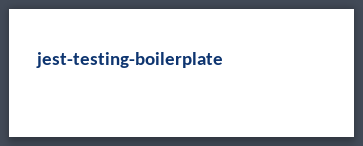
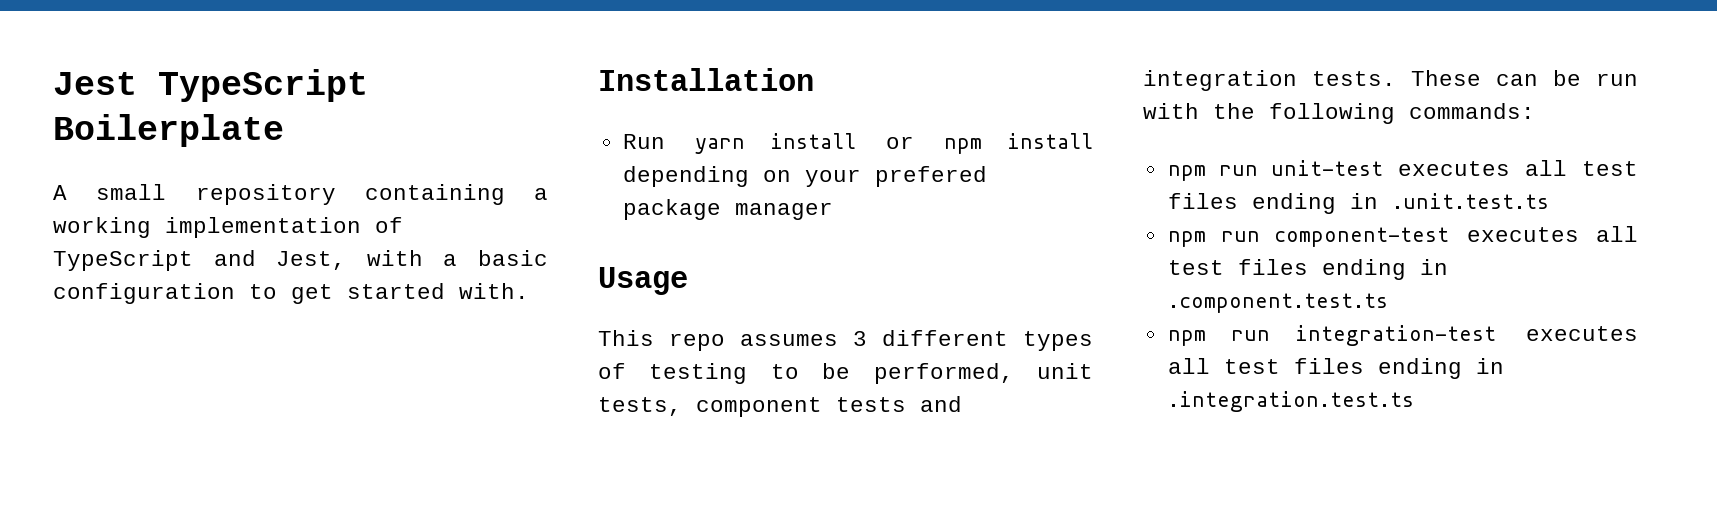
- jest-testing-boilerplate
+ Jest TypeScript Boilerplate
+ A small repository containing a working implementation of TypeScript and Jest, with a basic configuration to get started with.
+ Installation
+ Run yarn install or npm install depending on your prefered package manager
+ Usage
+ This repo assumes 3 different types of testing to be performed, unit tests, component tests and integration tests. These can be run with the following commands:
+ npm run unit-test executes all test files ending in .unit.test.ts
+ npm run component-test executes all test files ending in .component.test.ts
+ npm run integration-test executes all test files ending in .integration.test.ts

